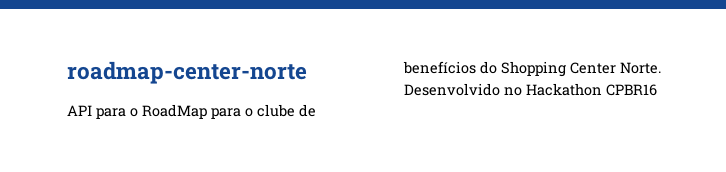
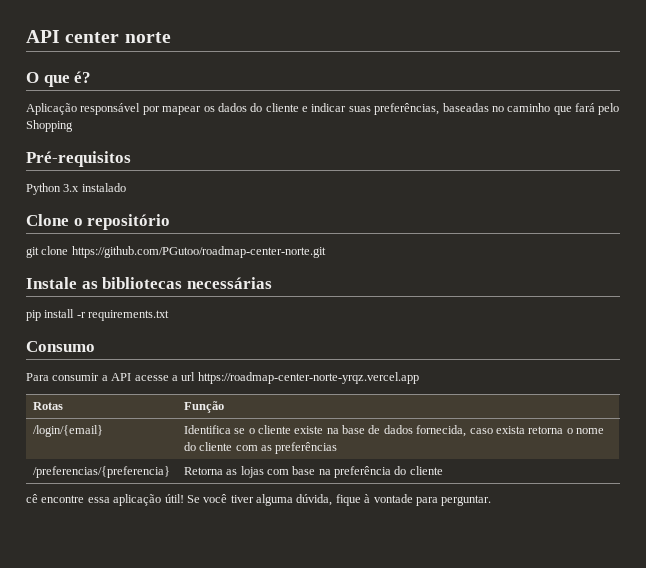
- roadmap-center-norte
- API para o RoadMap para o clube de benefícios do Shopping Center Norte. Desenvolvido no Hackathon CPBR16
+ API center norte
+ O que é?
+ Aplicação responsável por mapear os dados do cliente e indicar suas preferências, baseadas no caminho que fará pelo Shopping
+ Pré-requisitos
+ Python 3.x instalado
+ Clone o repositório
+ git clone https://github.com/PGutoo/roadmap-center-norte.git
+ Instale as bibliotecas necessárias
+ pip install -r requirements.txt
+ Consumo
+ Para consumir a API acesse a url https://roadmap-center-norte-yrqz.vercel.app
+ Rotas | Função
+ /login/{email} | Identifica se o cliente existe na base de dados fornecida, caso exista retorna o nome do cliente com as preferências
+ /preferencias/{preferencia} | Retorna as lojas com base na preferência do cliente
+ cê encontre essa aplicação útil! Se você tiver alguma dúvida, fique à vontade para perguntar.

